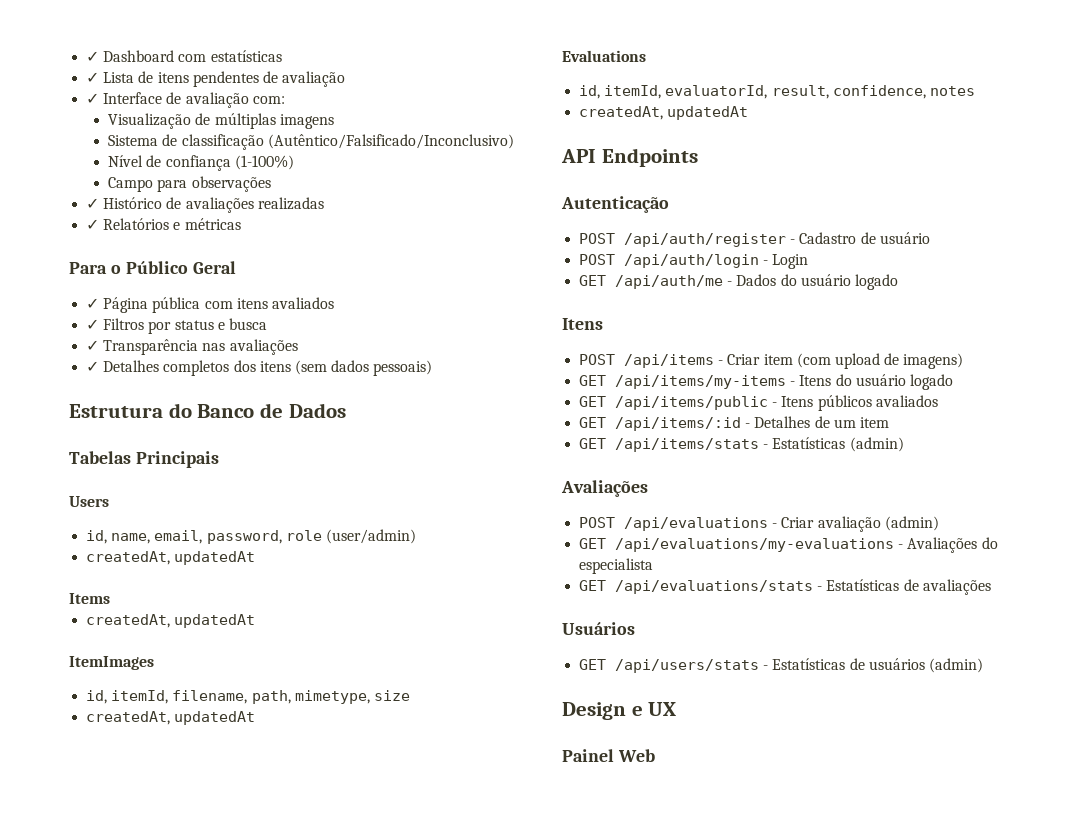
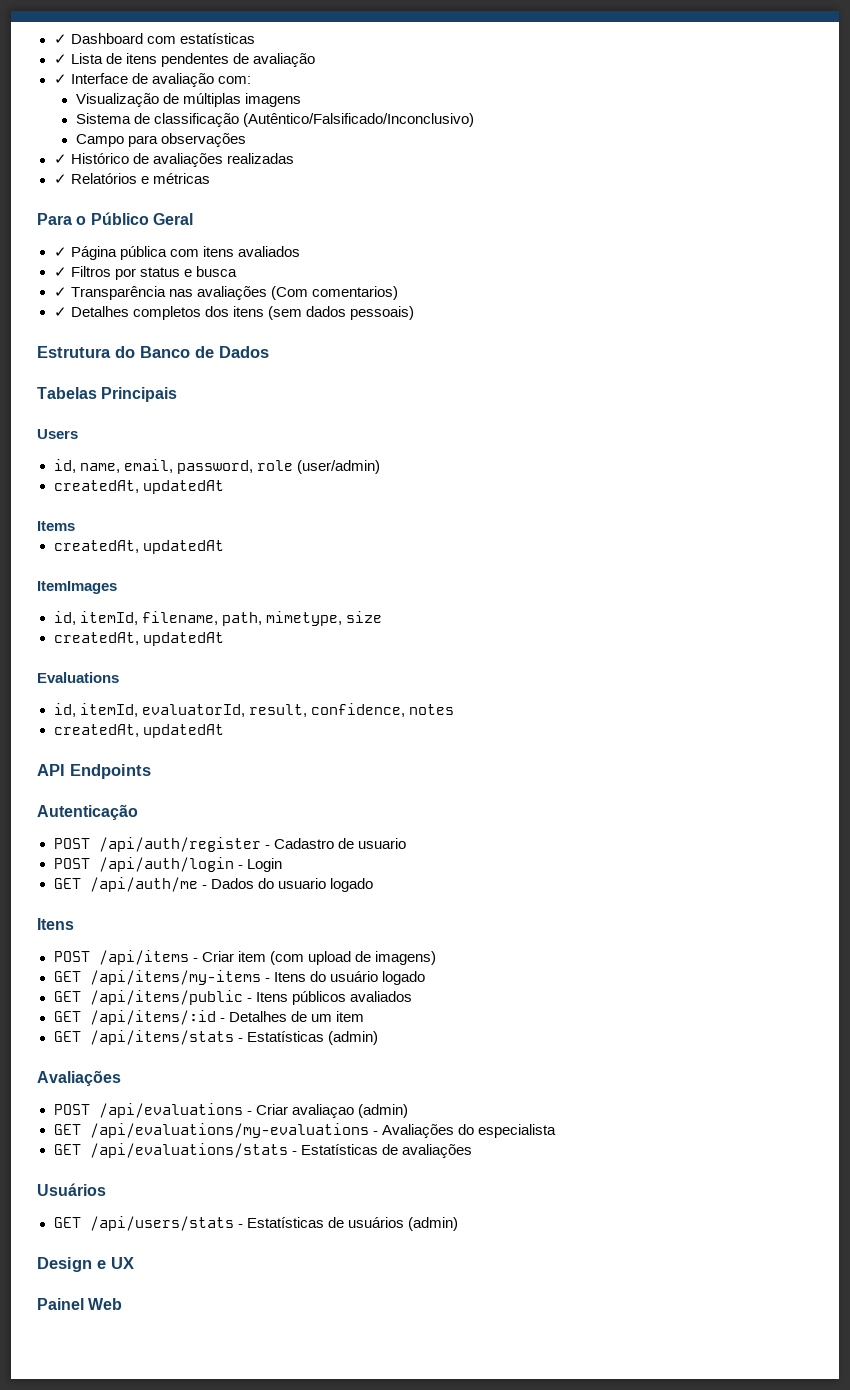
- Nível de confiança (1-100%)
- ✓ Transparência nas avaliações
+ ✓ Transparência nas avaliações (Com comentarios)
- POST /api/auth/register - Cadastro de usuário
+ POST /api/auth/register - Cadastro de usuario
- GET /api/auth/me - Dados do usuário logado
+ GET /api/auth/me - Dados do usuario logado
- POST /api/evaluations - Criar avaliação (admin)
+ POST /api/evaluations - Criar avaliaçao (admin)

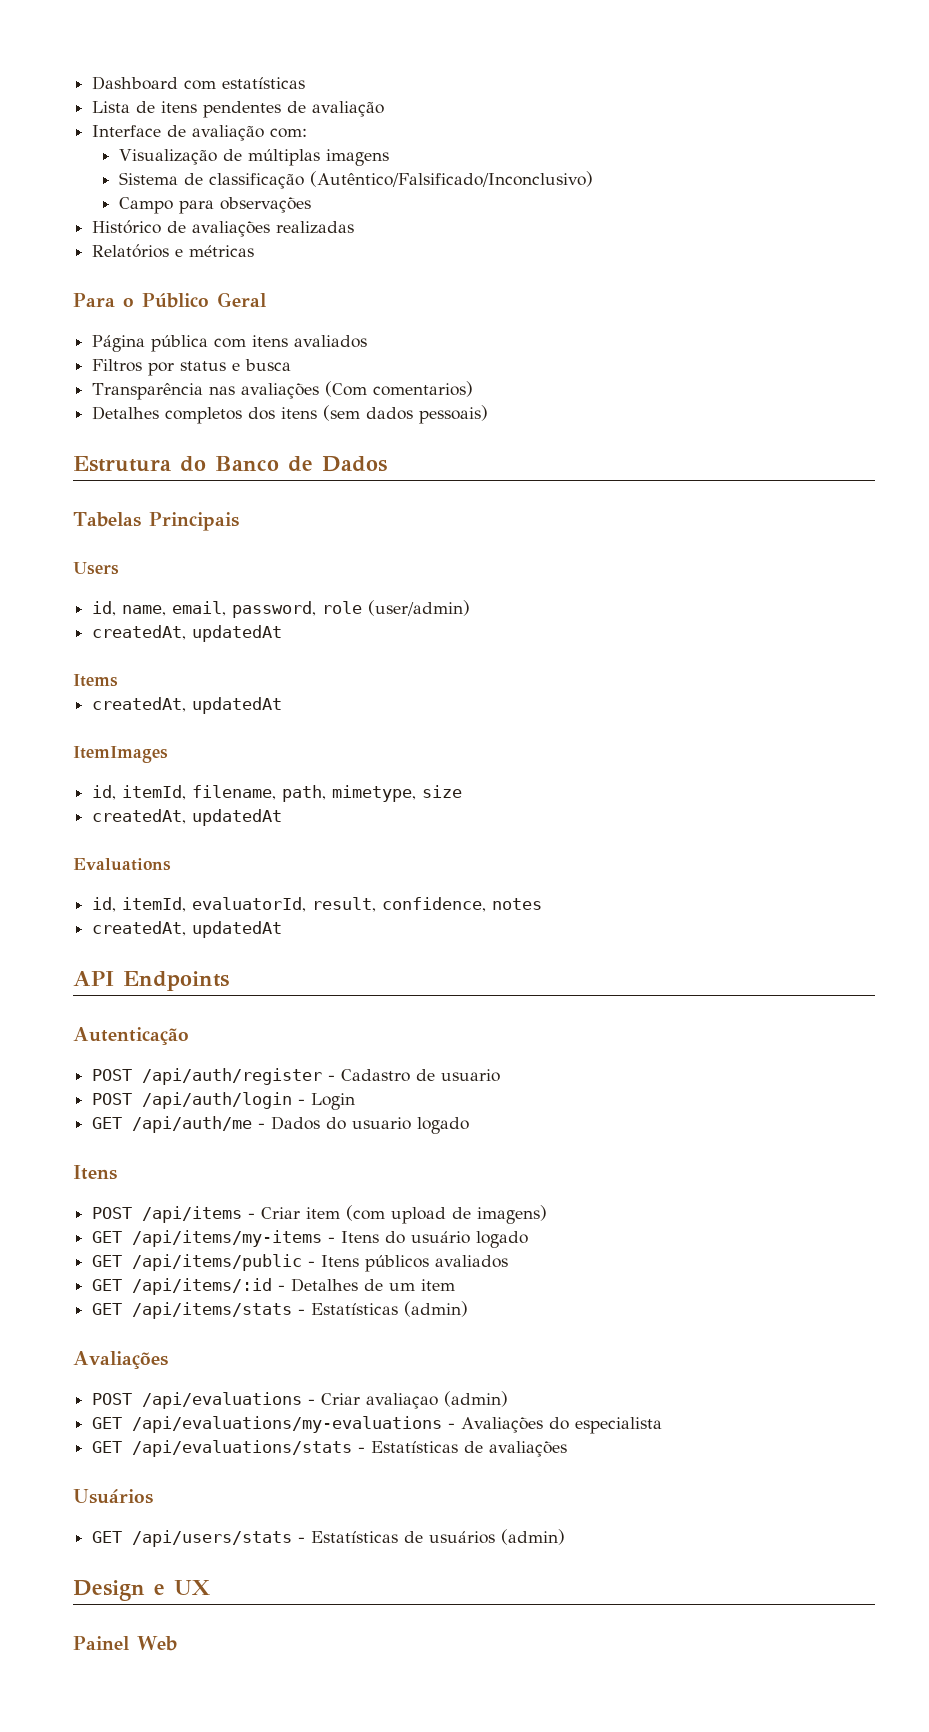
- ✓ Dashboard com estatísticas
+ Dashboard com estatísticas
- ✓ Lista de itens pendentes de avaliação
+ Lista de itens pendentes de avaliação
- ✓ Interface de avaliação com:
+ Interface de avaliação com:
- ✓ Histórico de avaliações realizadas
+ Histórico de avaliações realizadas
- ✓ Relatórios e métricas
+ Relatórios e métricas
- ✓ Página pública com itens avaliados
+ Página pública com itens avaliados
- ✓ Filtros por status e busca
+ Filtros por status e busca
- ✓ Transparência nas avaliações (Com comentarios)
+ Transparência nas avaliações (Com comentarios)
- ✓ Detalhes completos dos itens (sem dados pessoais)
+ Detalhes completos dos itens (sem dados pessoais)

